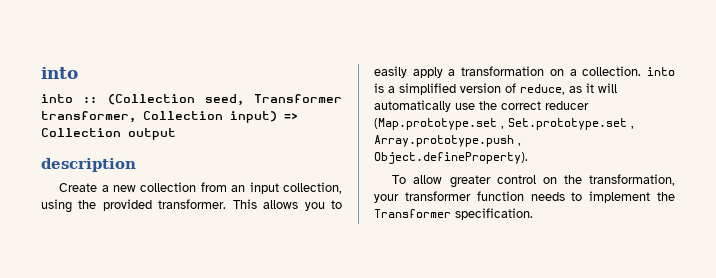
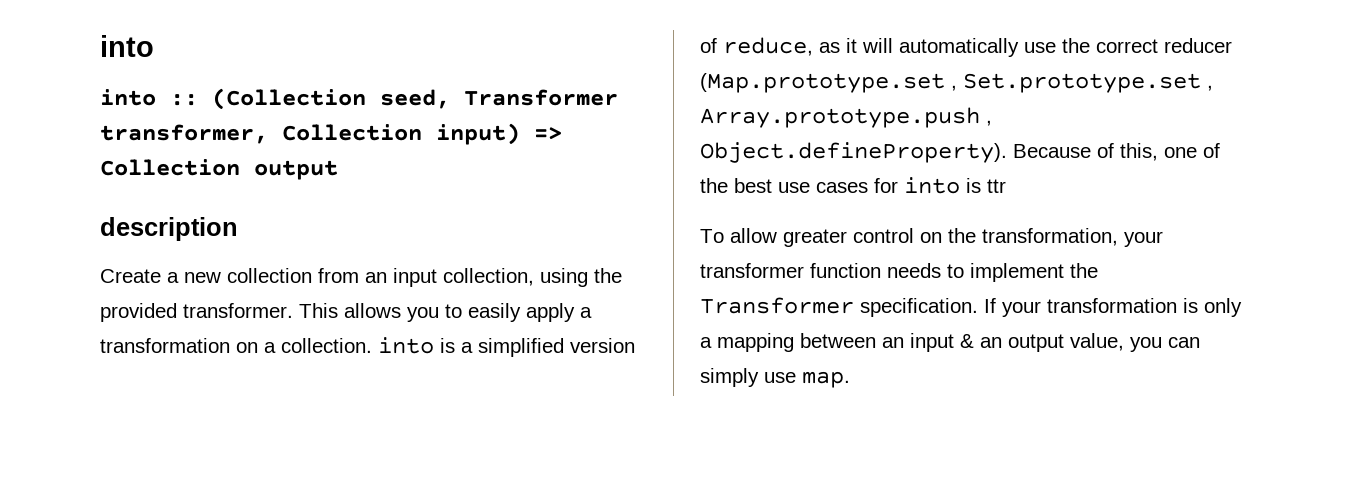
- This allows you to easily apply a transformation on a collection. into is a simplified version of reduce, as it will automatically use the correct reducer (Map.prototype.set , Set.prototype.set , Array.prototype.push , Object.defineProperty).
+ This allows you to easily apply a transformation on a collection. into is a simplified version of reduce, as it will automatically use the correct reducer (Map.prototype.set , Set.prototype.set , Array.prototype.push , Object.defineProperty). Because of this, one of the best use cases for into is ttr
+ If your transformation is only a mapping between an input & an output value, you can simply use map.

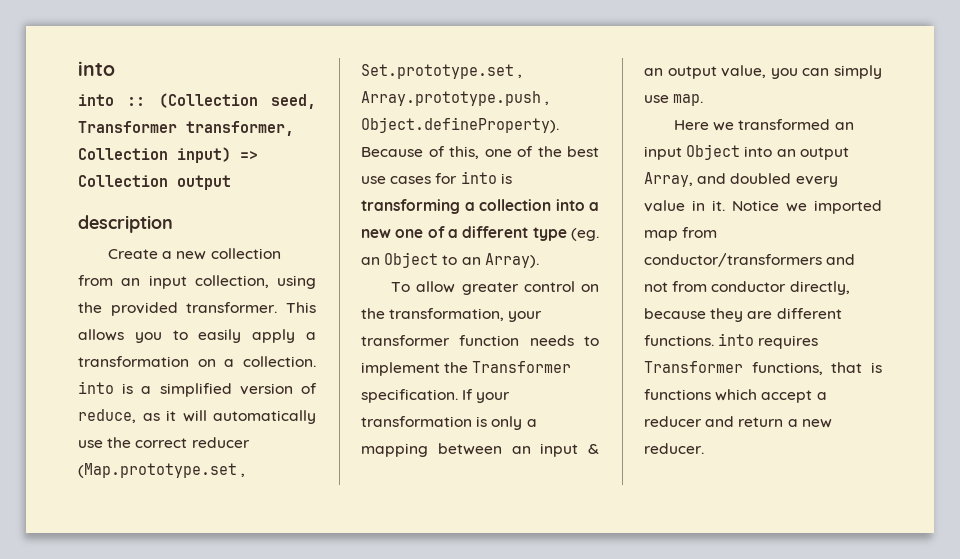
- This allows you to easily apply a transformation on a collection. into is a simplified version of reduce, as it will automatically use the correct reducer (Map.prototype.set , Set.prototype.set , Array.prototype.push , Object.defineProperty). Because of this, one of the best use cases for into is ttr
+ This allows you to easily apply a transformation on a collection. into is a simplified version of reduce, as it will automatically use the correct reducer (Map.prototype.set , Set.prototype.set , Array.prototype.push , Object.defineProperty). Because of this, one of the best use cases for into is transforming a collection into a new one of a different type (eg. an Object to an Array).
+ Here we transformed an input Object into an output Array, and doubled every value in it. Notice we imported map from conductor/transformers and not from conductor directly, because they are different functions. into requires Transformer functions, that is functions which accept a reducer and return a new reducer.

